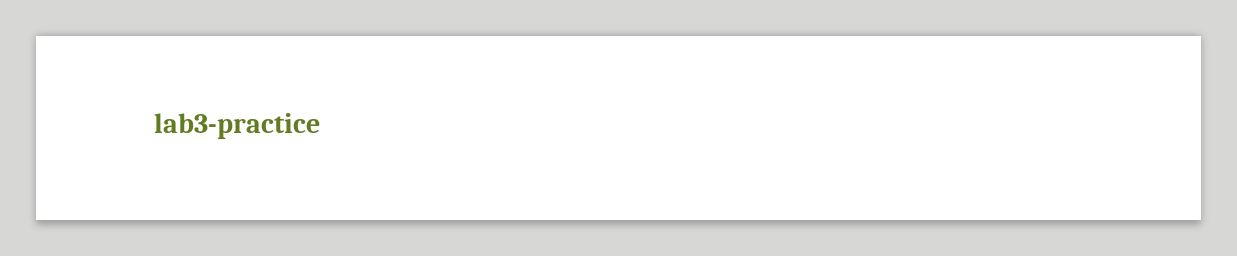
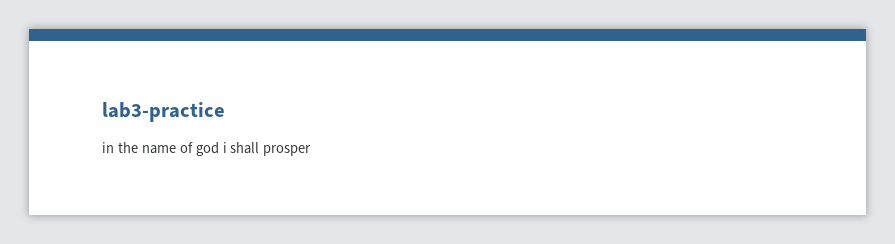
+ in the name of god i shall prosper

